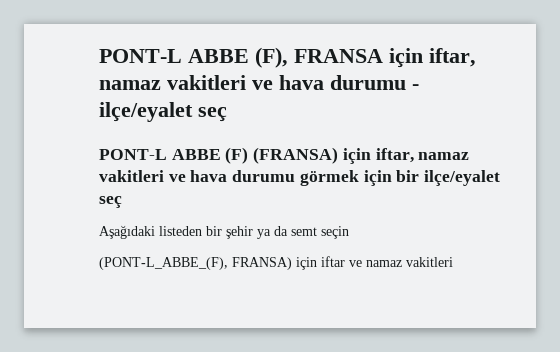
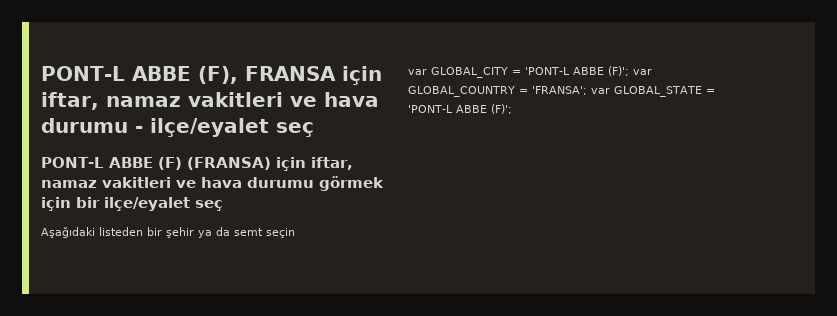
- (PONT-L_ABBE_(F), FRANSA) için iftar ve namaz vakitleri
+ var GLOBAL_CITY = 'PONT-L ABBE (F)'; var GLOBAL_COUNTRY = 'FRANSA'; var GLOBAL_STATE = 'PONT-L ABBE (F)';

